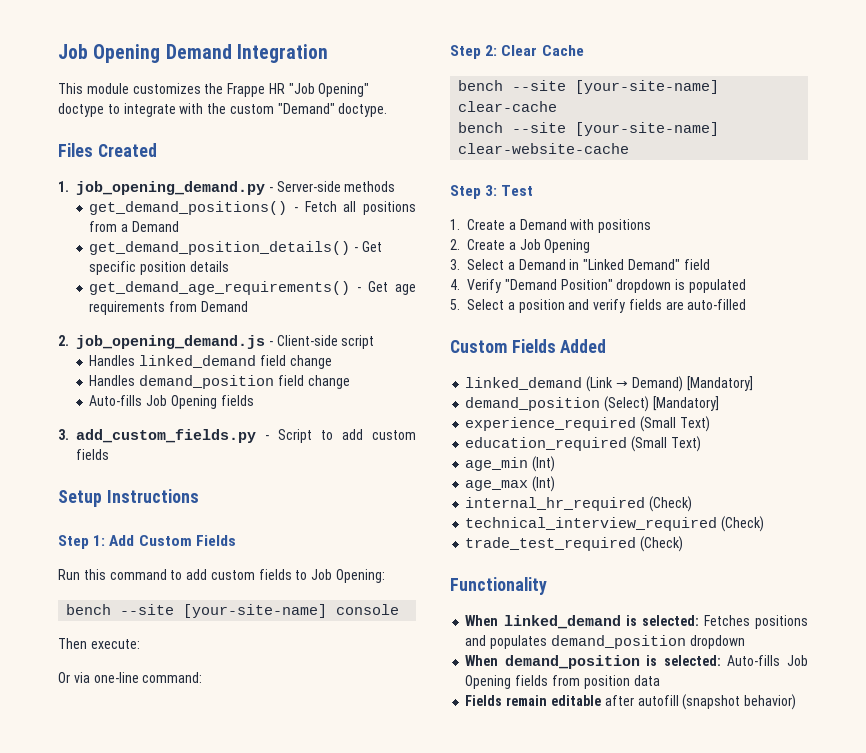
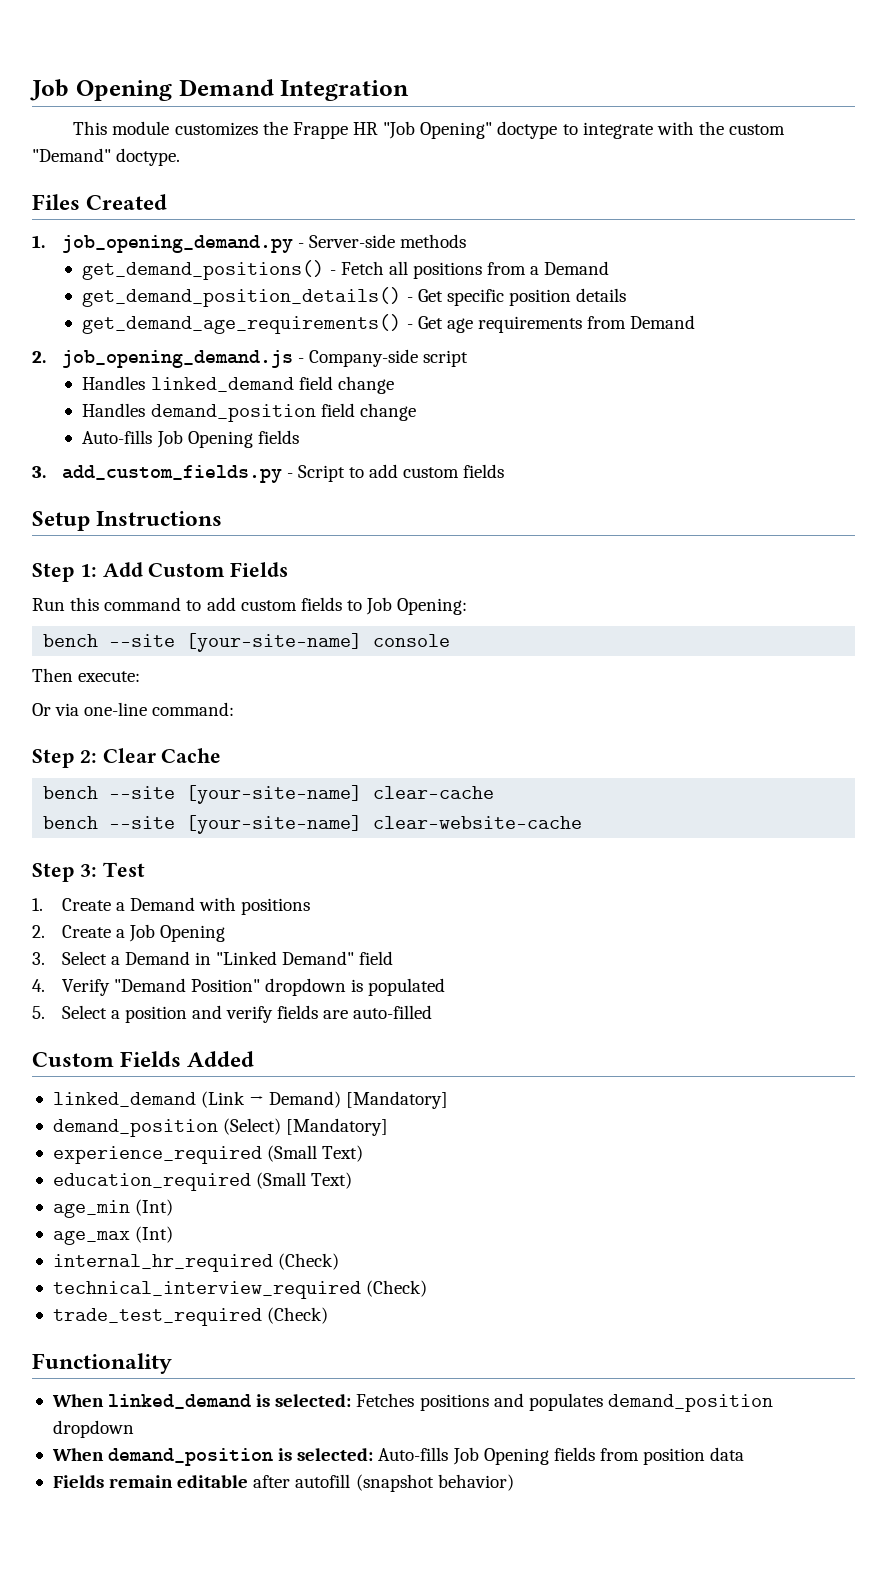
- 2. job_opening_demand.js - Client-side script
+ 2. job_opening_demand.js - Company-side script

